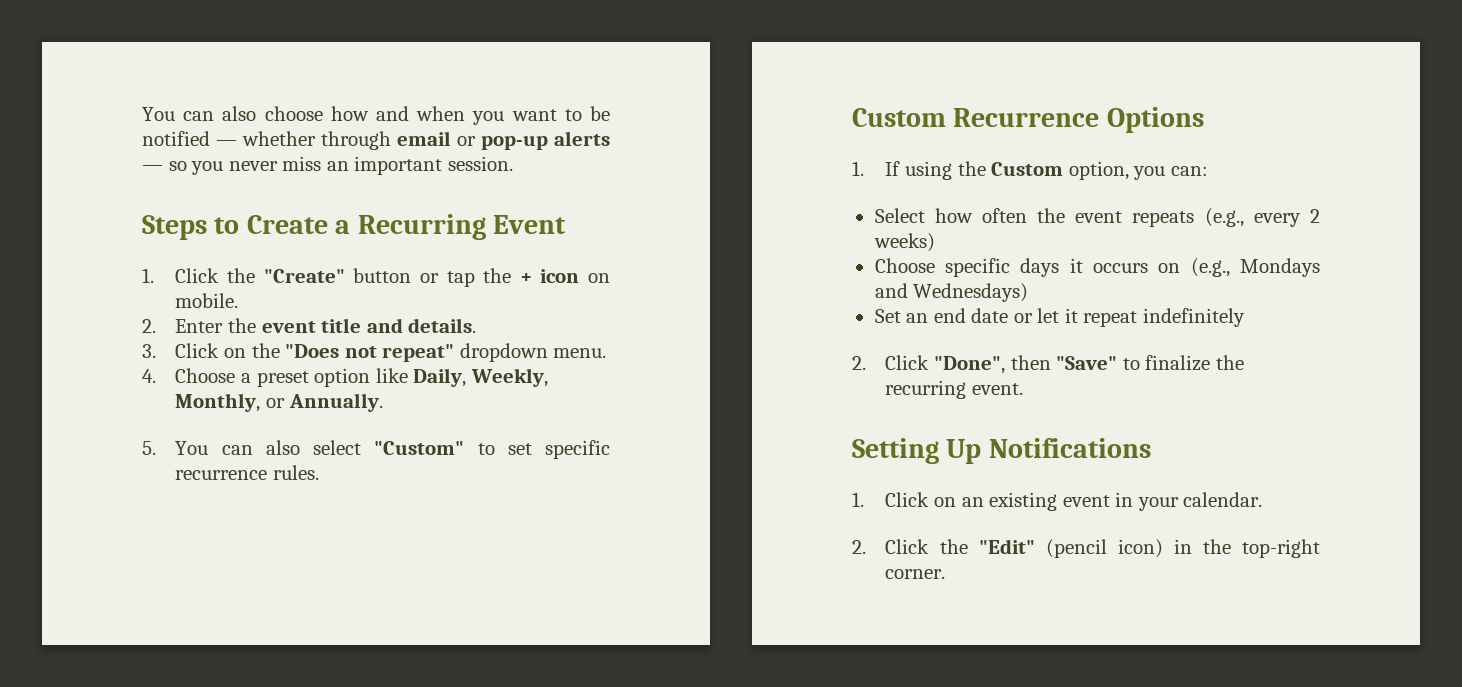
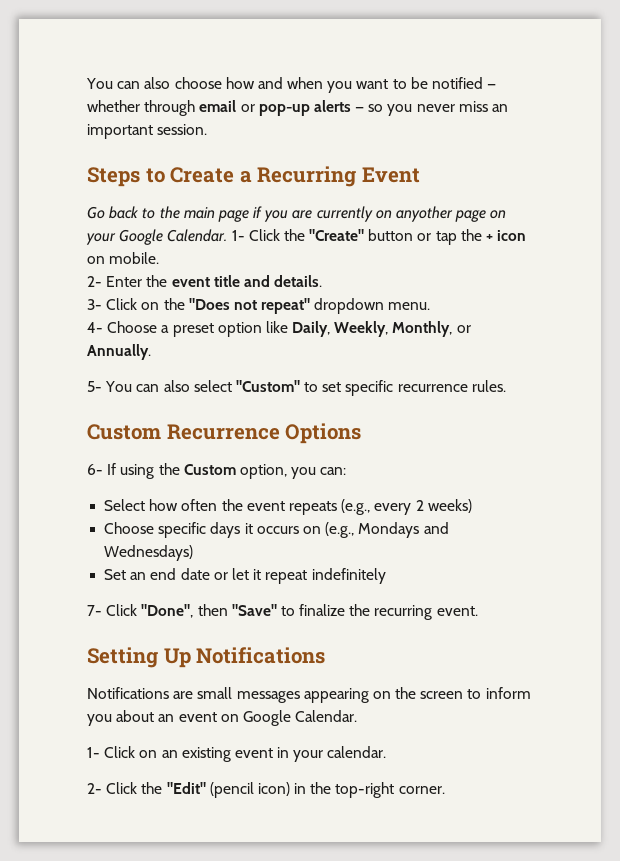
- 1. Click the "Create" button or tap the + icon on mobile.
+ Go back to the main page if you are currently on anyother page on your Google Calendar. 1- Click the "Create" button or tap the + icon on mobile.
- 2. Enter the event title and details.
+ 2- Enter the event title and details.
- 3. Click on the "Does not repeat" dropdown menu.
+ 3- Click on the "Does not repeat" dropdown menu.
- 4. Choose a preset option like Daily, Weekly, Monthly, or Annually.
+ 4- Choose a preset option like Daily, Weekly, Monthly, or Annually.
- 5. You can also select "Custom" to set specific recurrence rules.
+ 5- You can also select "Custom" to set specific recurrence rules.
- 1. If using the Custom option, you can:
+ 6- If using the Custom option, you can:
- 2. Click "Done", then "Save" to finalize the recurring event.
+ 7- Click "Done", then "Save" to finalize the recurring event.
- 1. Click on an existing event in your calendar.
+ Notifications are small messages appearing on the screen to inform you about an event on Google Calendar.
+ 1- Click on an existing event in your calendar.
- 2. Click the "Edit" (pencil icon) in the top-right corner.
+ 2- Click the "Edit" (pencil icon) in the top-right corner.

